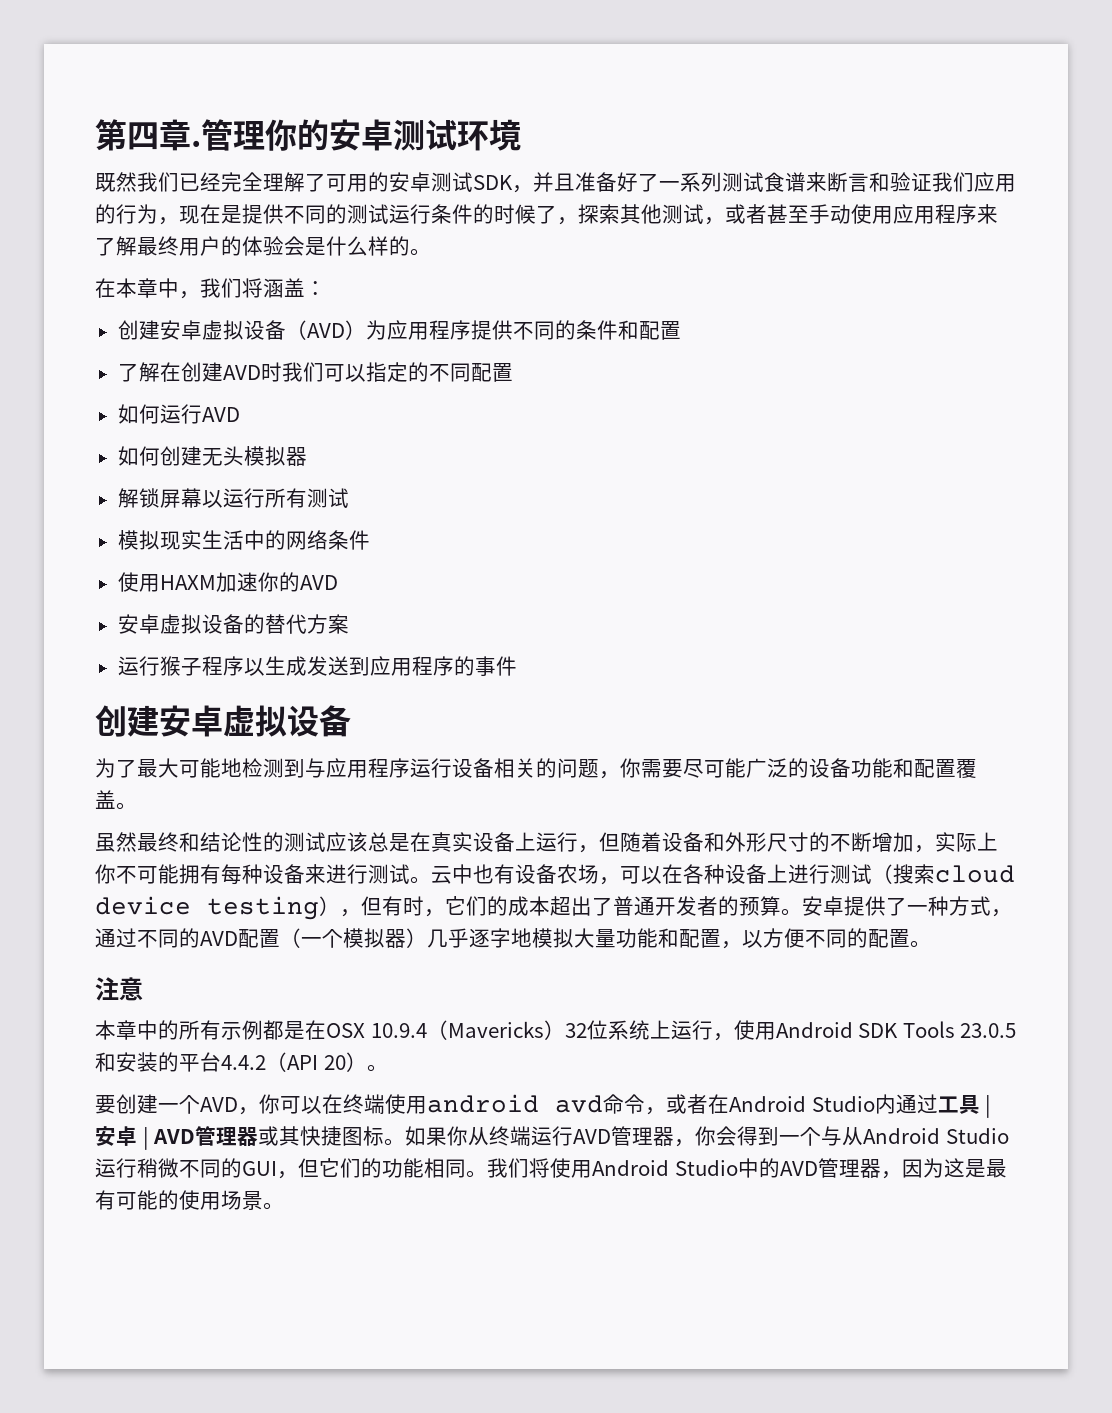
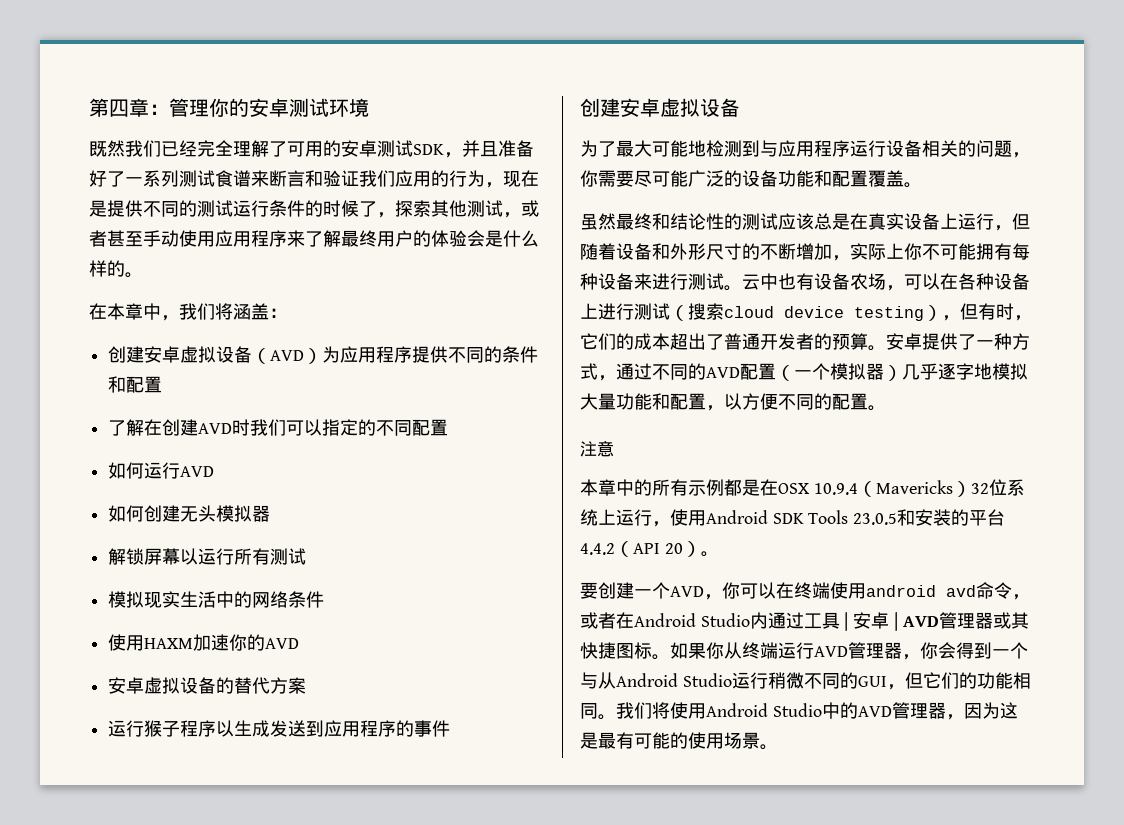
- 第四章.管理你的安卓测试环境
+ 第四章：管理你的安卓测试环境

